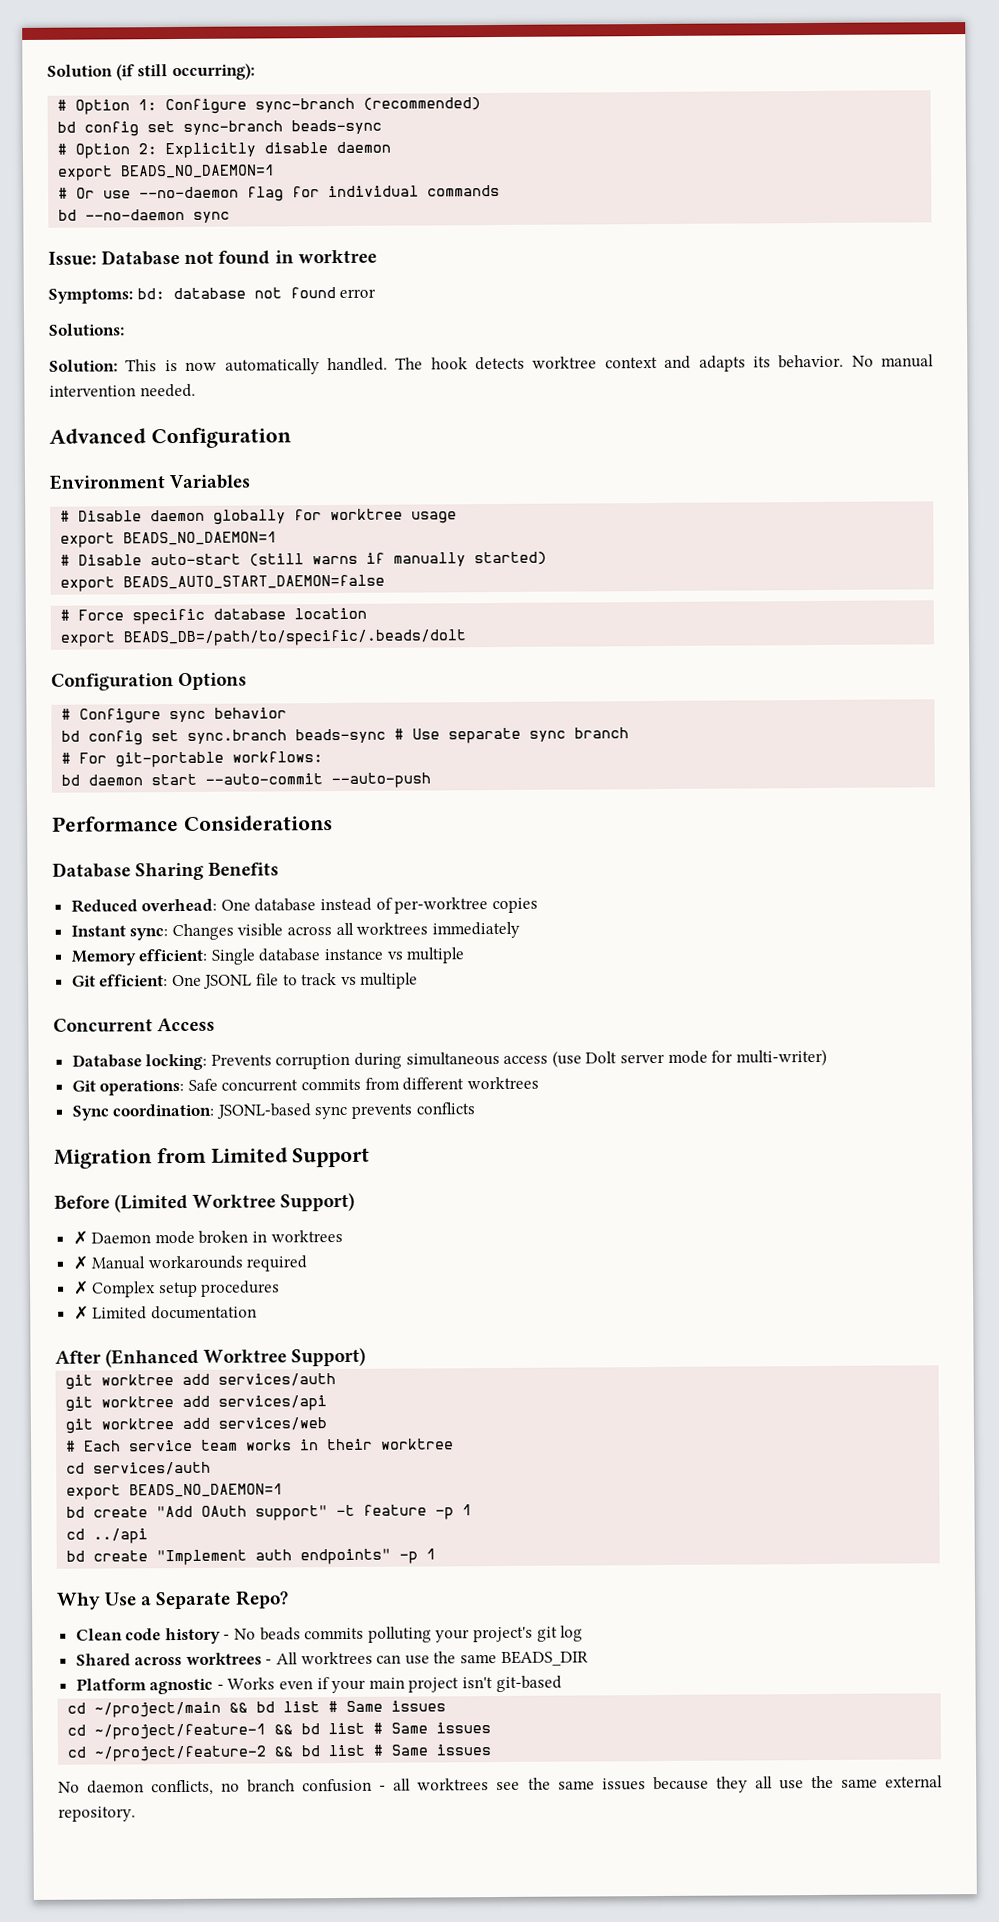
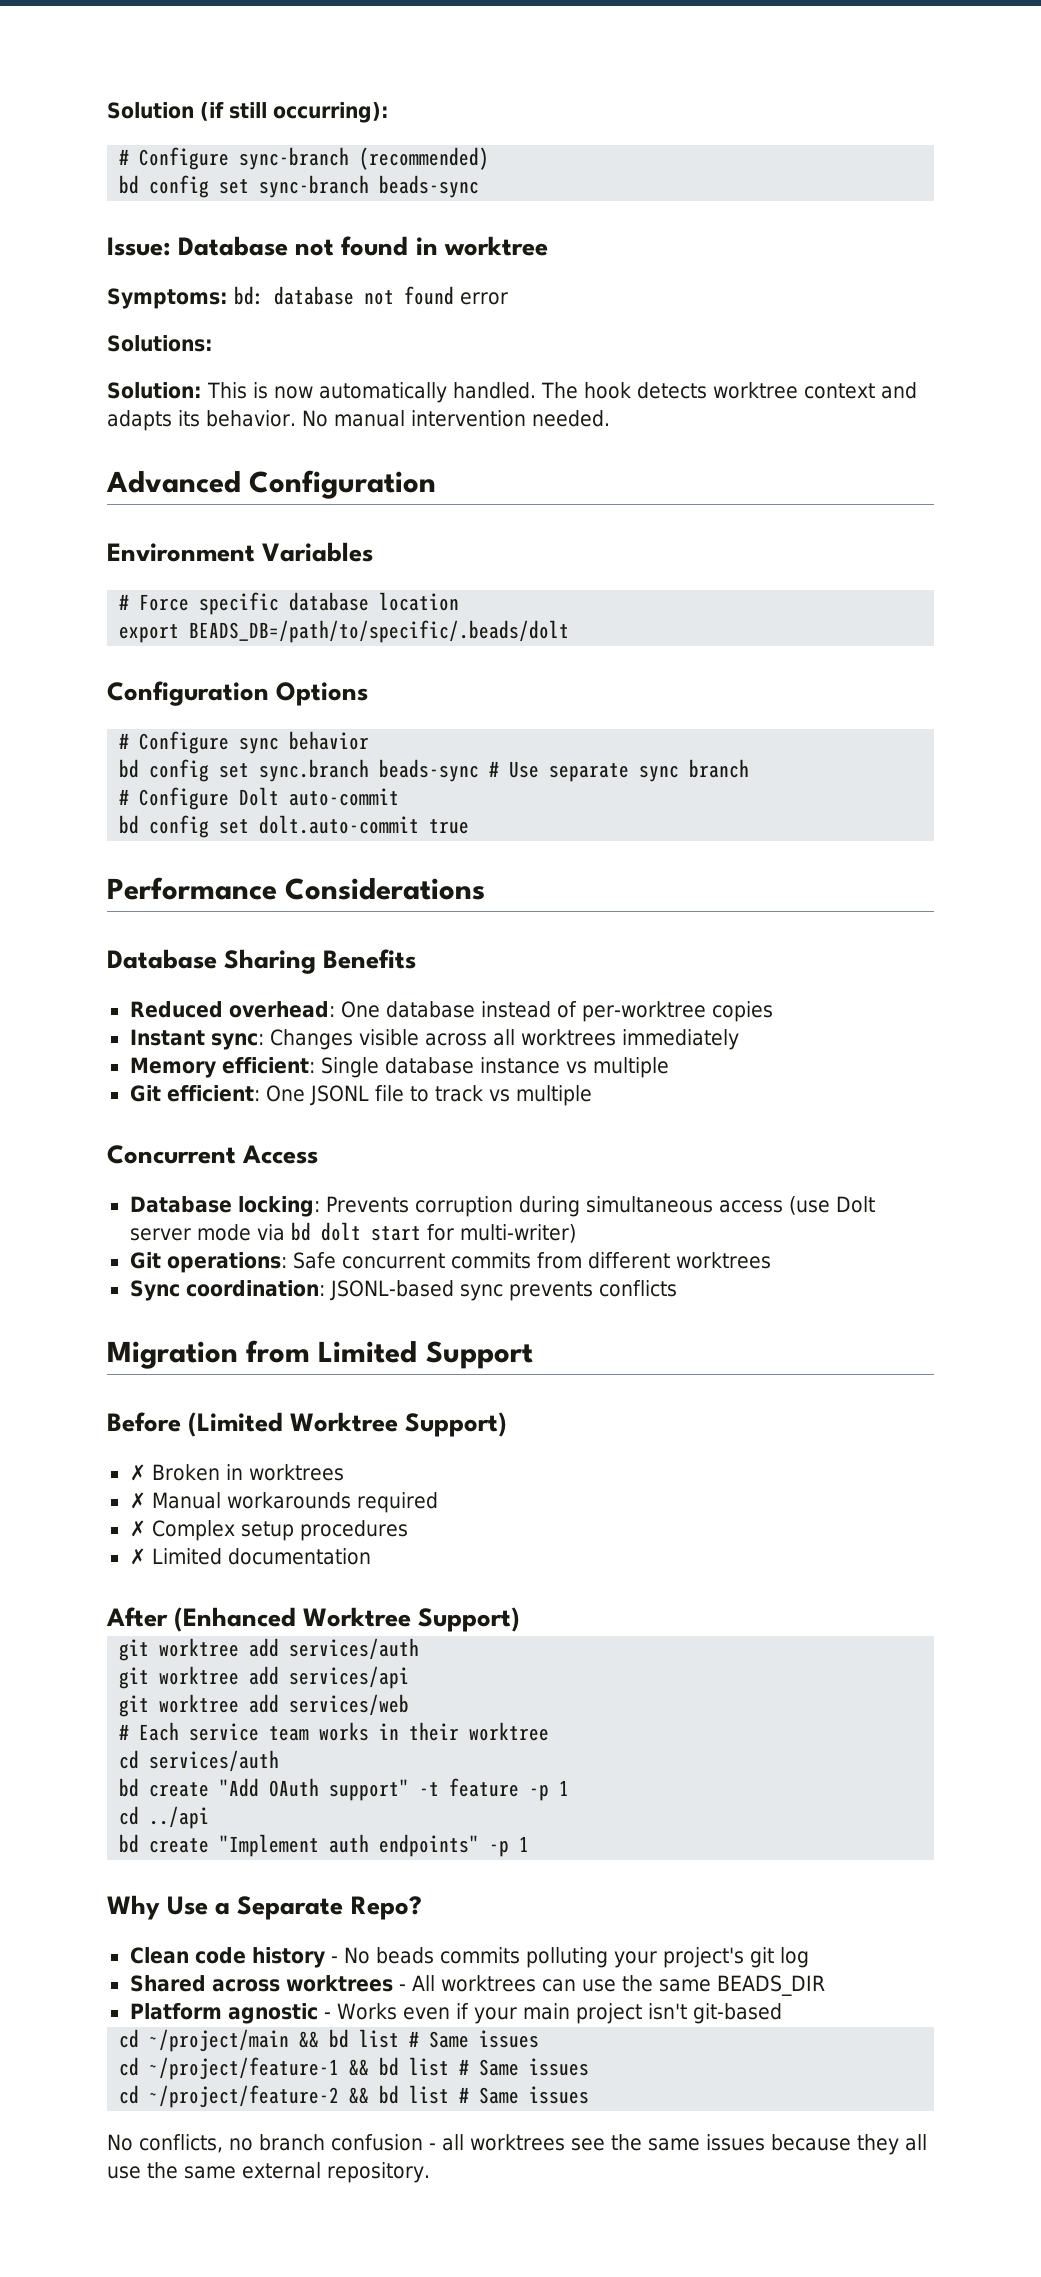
- # Option 1: Configure sync-branch (recommended)
+ # Configure sync-branch (recommended)
- # Option 2: Explicitly disable daemon
- export BEADS_NO_DAEMON=1
- # Or use --no-daemon flag for individual commands
- bd --no-daemon sync
- # Disable daemon globally for worktree usage
- export BEADS_NO_DAEMON=1
- # Disable auto-start (still warns if manually started)
- export BEADS_AUTO_START_DAEMON=false
- # For git-portable workflows:
- bd daemon start --auto-commit --auto-push
+ # Configure Dolt auto-commit
+ bd config set dolt.auto-commit true
- Database locking: Prevents corruption during simultaneous access (use Dolt server mode for multi-writer)
+ Database locking: Prevents corruption during simultaneous access (use Dolt server mode via bd dolt start for multi-writer)
- ✗ Daemon mode broken in worktrees
+ ✗ Broken in worktrees
  cd services/auth
- export BEADS_NO_DAEMON=1
- No daemon conflicts, no branch confusion - all worktrees see the same issues because they all use the same external repository.
+ No conflicts, no branch confusion - all worktrees see the same issues because they all use the same external repository.

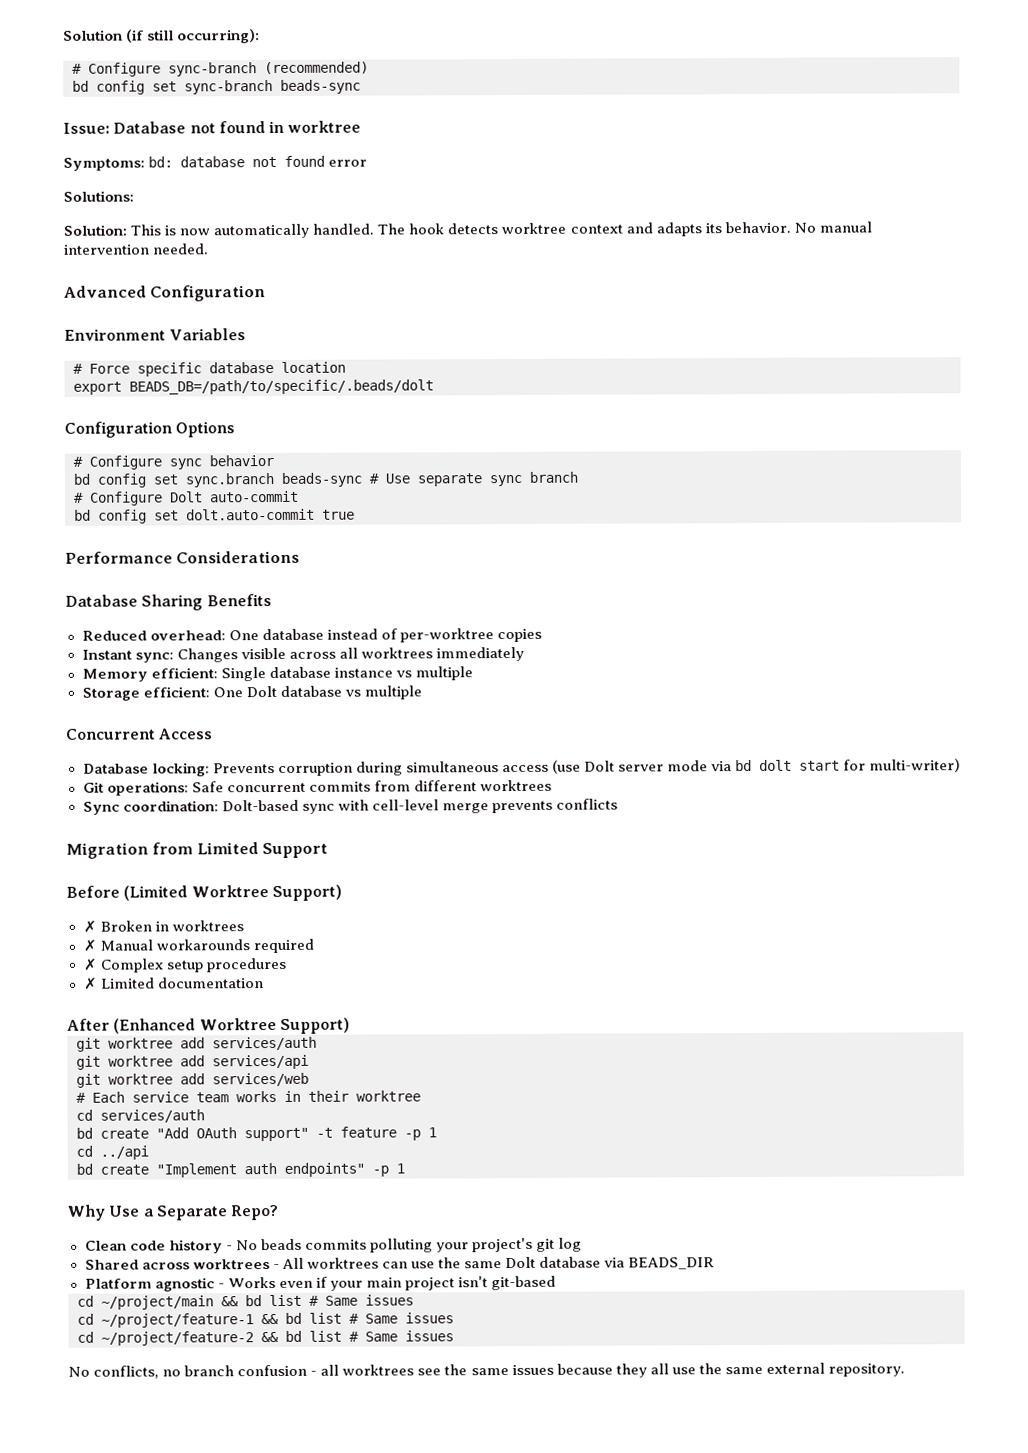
- Git efficient: One JSONL file to track vs multiple
+ Storage efficient: One Dolt database vs multiple
- Sync coordination: JSONL-based sync prevents conflicts
+ Sync coordination: Dolt-based sync with cell-level merge prevents conflicts
- Shared across worktrees - All worktrees can use the same BEADS_DIR
+ Shared across worktrees - All worktrees can use the same Dolt database via BEADS_DIR

